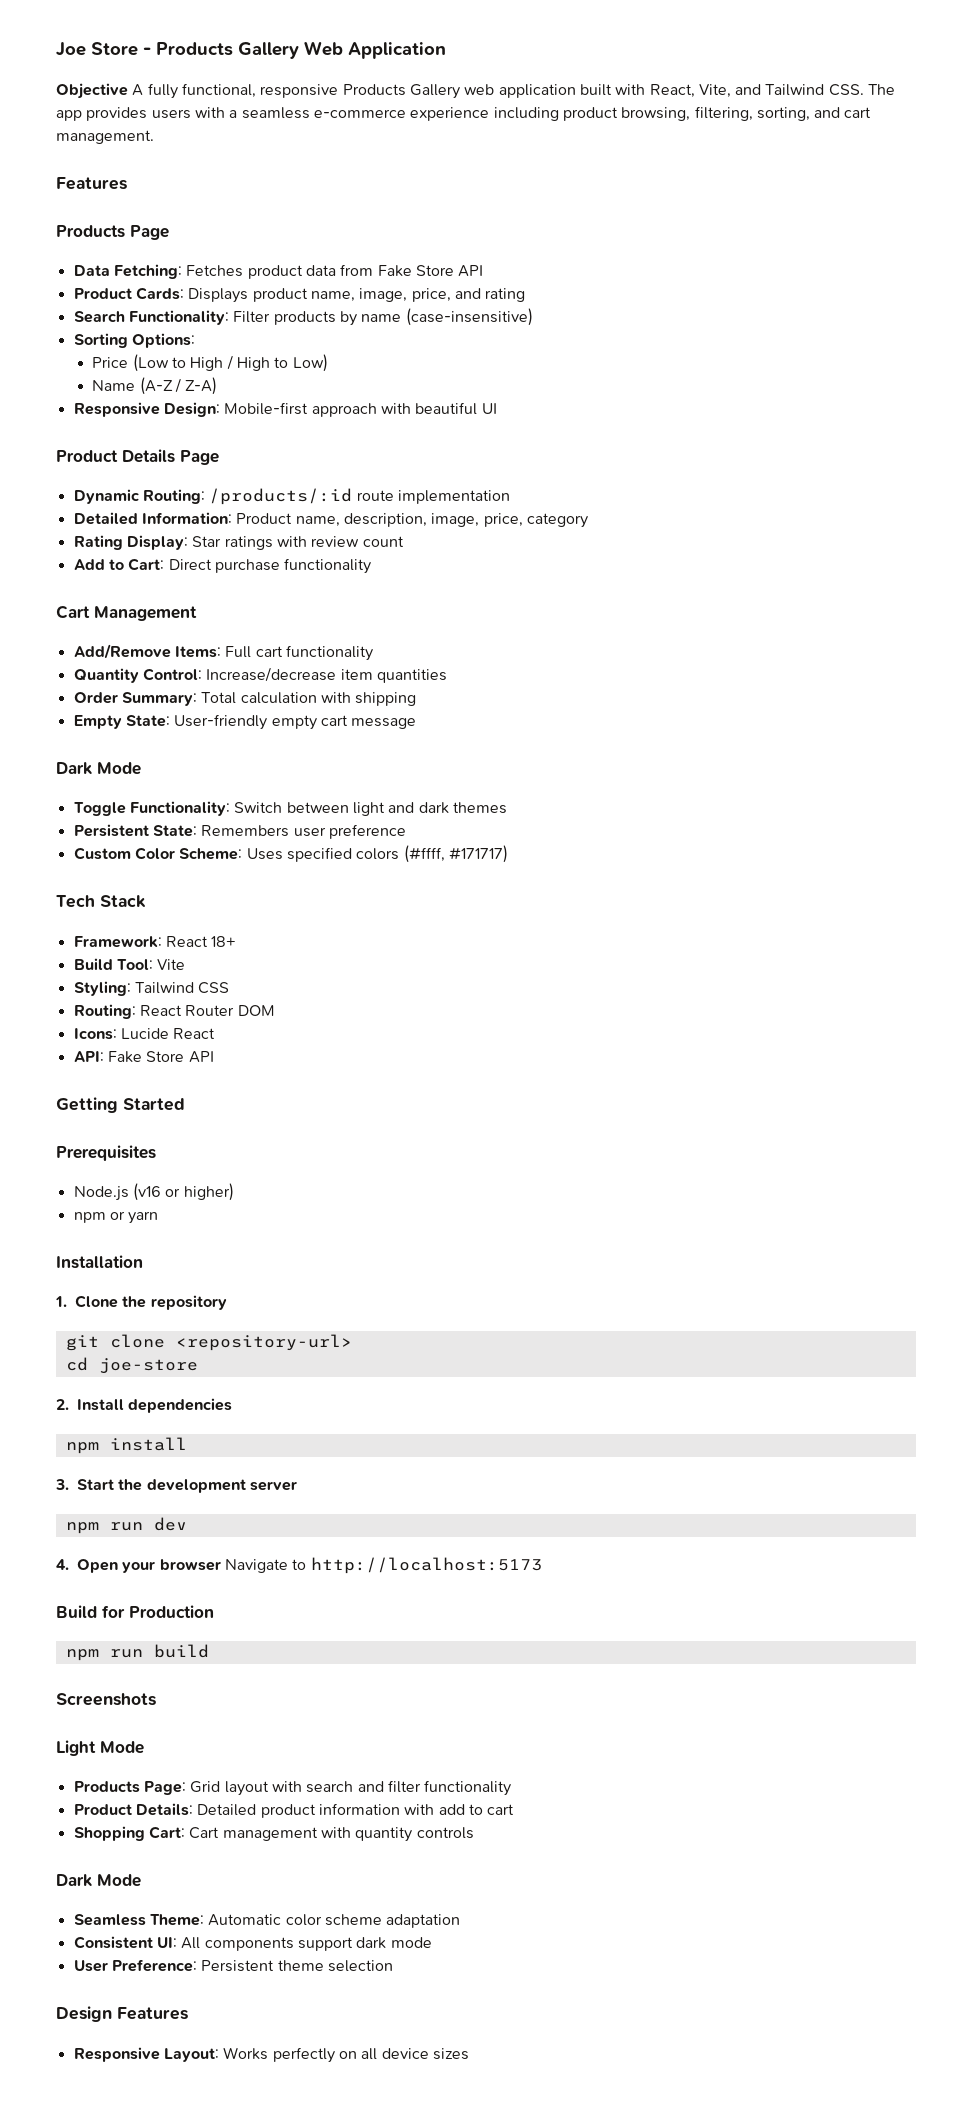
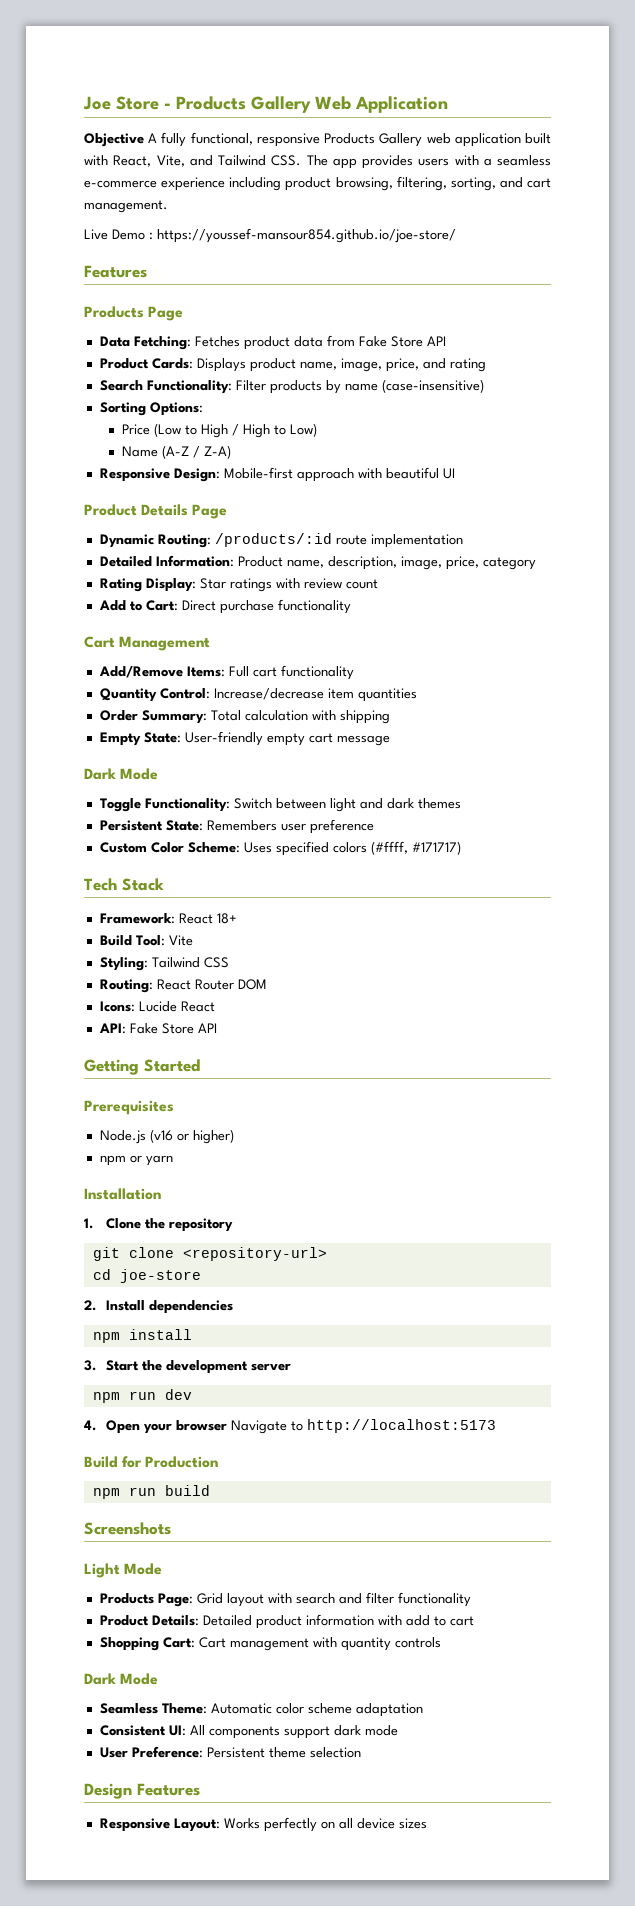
+ Live Demo : https://youssef-mansour854.github.io/joe-store/

